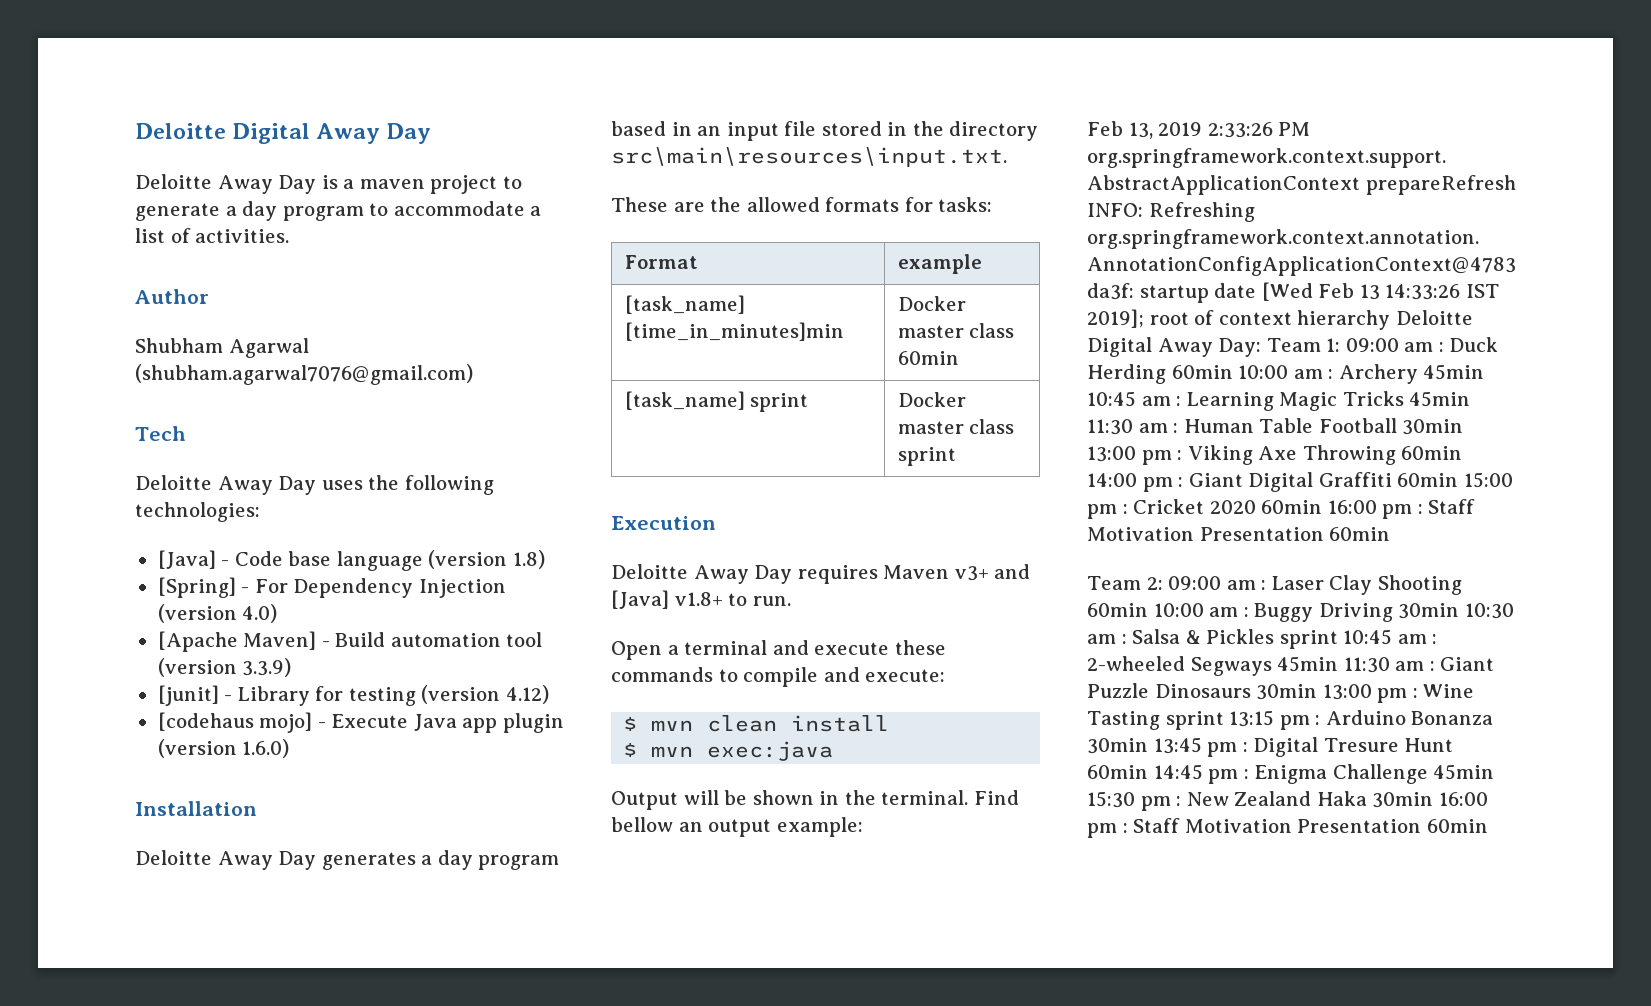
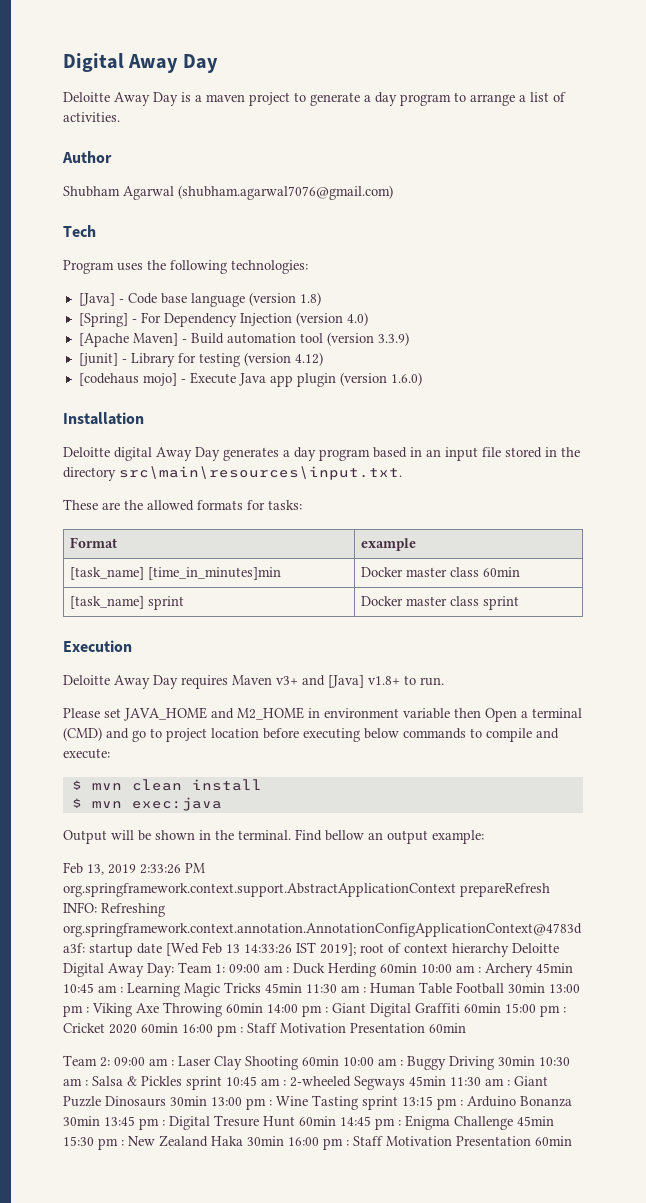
- Deloitte Digital Away Day
+ Digital Away Day
- Deloitte Away Day is a maven project to generate a day program to accommodate a list of activities.
+ Deloitte Away Day is a maven project to generate a day program to arrange a list of activities.
- Deloitte Away Day uses the following technologies:
+ Program uses the following technologies:
- Deloitte Away Day generates a day program based in an input file stored in the directory src\main\resources\input.txt.
+ Deloitte digital Away Day generates a day program based in an input file stored in the directory src\main\resources\input.txt.
- Open a terminal and execute these commands to compile and execute:
+ Please set JAVA_HOME and M2_HOME in environment variable then Open a terminal (CMD) and go to project location before executing below commands to compile and execute:

